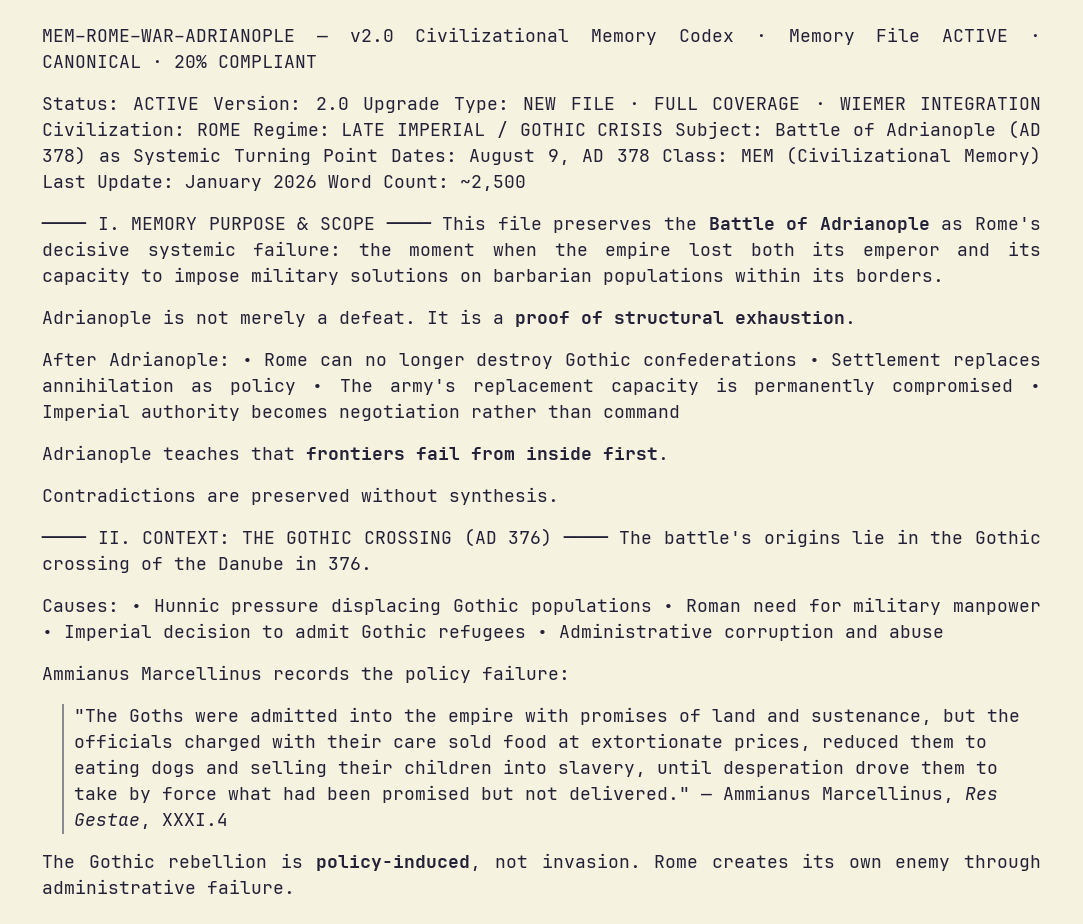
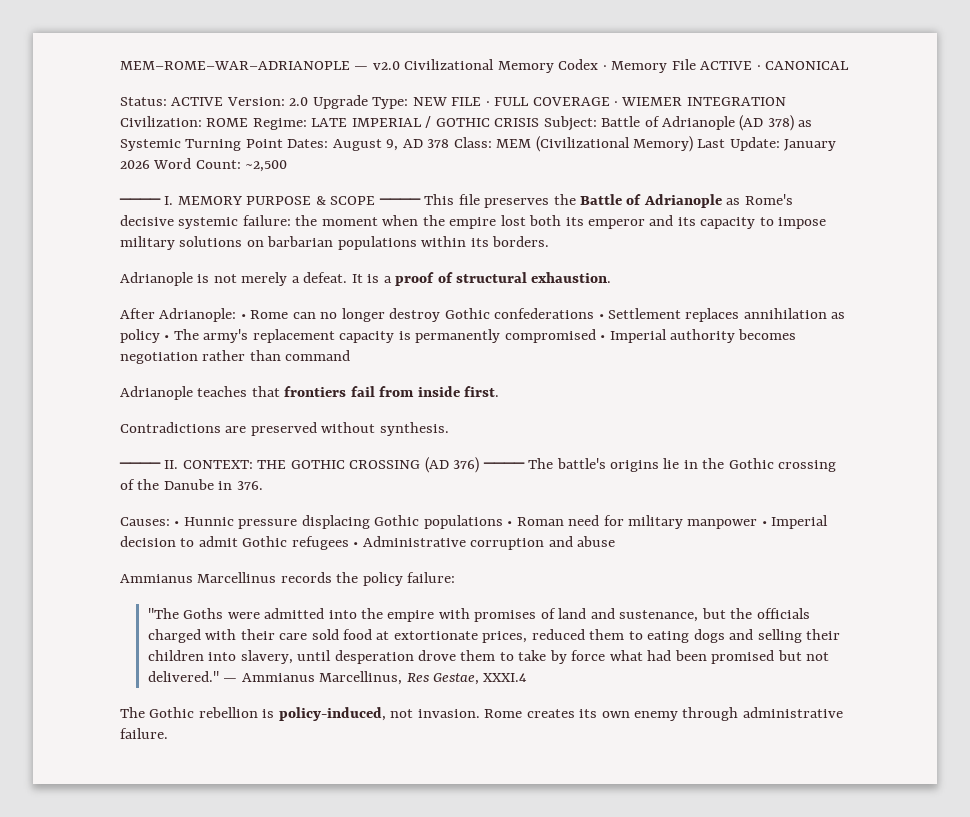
- MEM–ROME–WAR–ADRIANOPLE — v2.0 Civilizational Memory Codex · Memory File ACTIVE · CANONICAL · 20% COMPLIANT
+ MEM–ROME–WAR–ADRIANOPLE — v2.0 Civilizational Memory Codex · Memory File ACTIVE · CANONICAL

